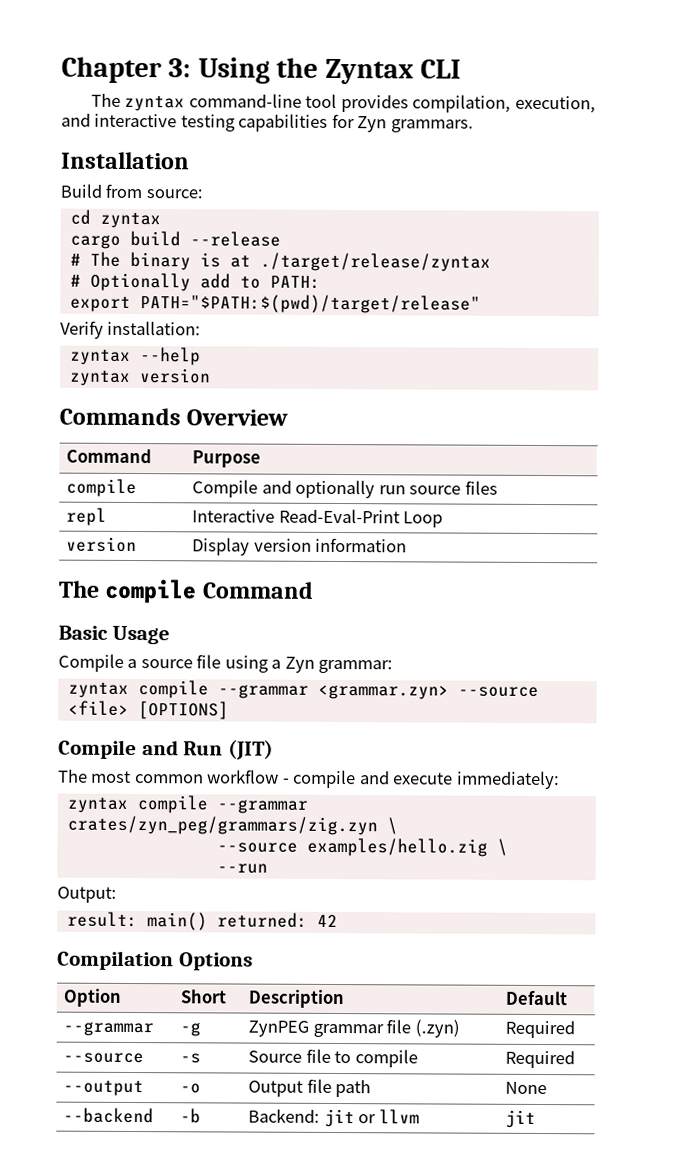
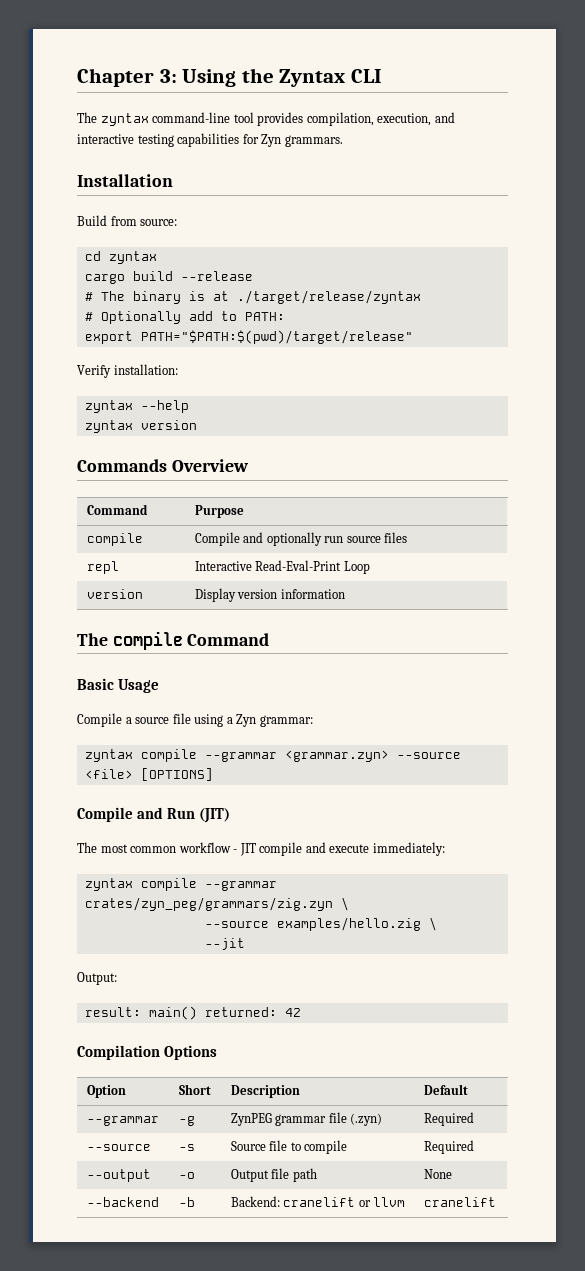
- The most common workflow - compile and execute immediately:
+ The most common workflow - JIT compile and execute immediately:
- --run
+ --jit
- --backend | -b | Backend: jit or llvm | jit
+ --backend | -b | Backend: cranelift or llvm | cranelift

